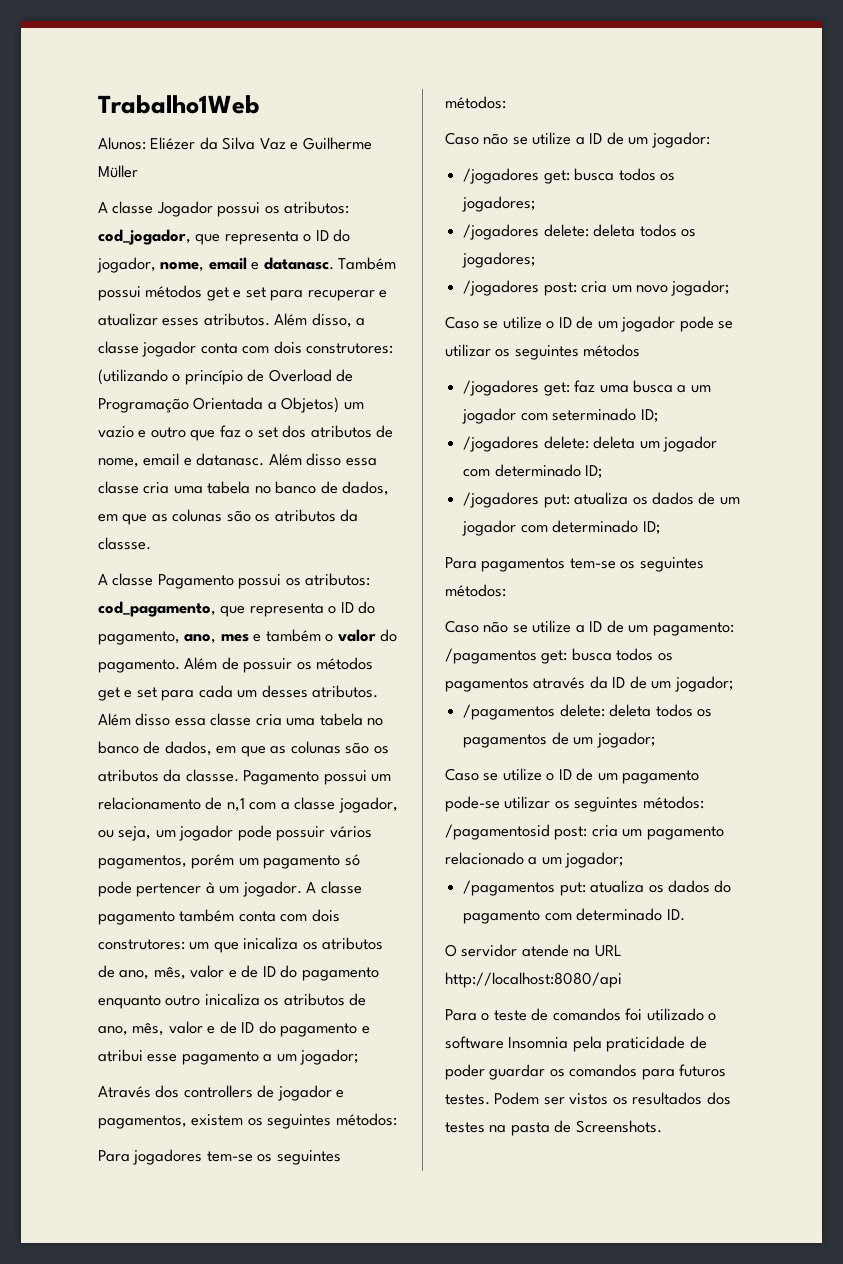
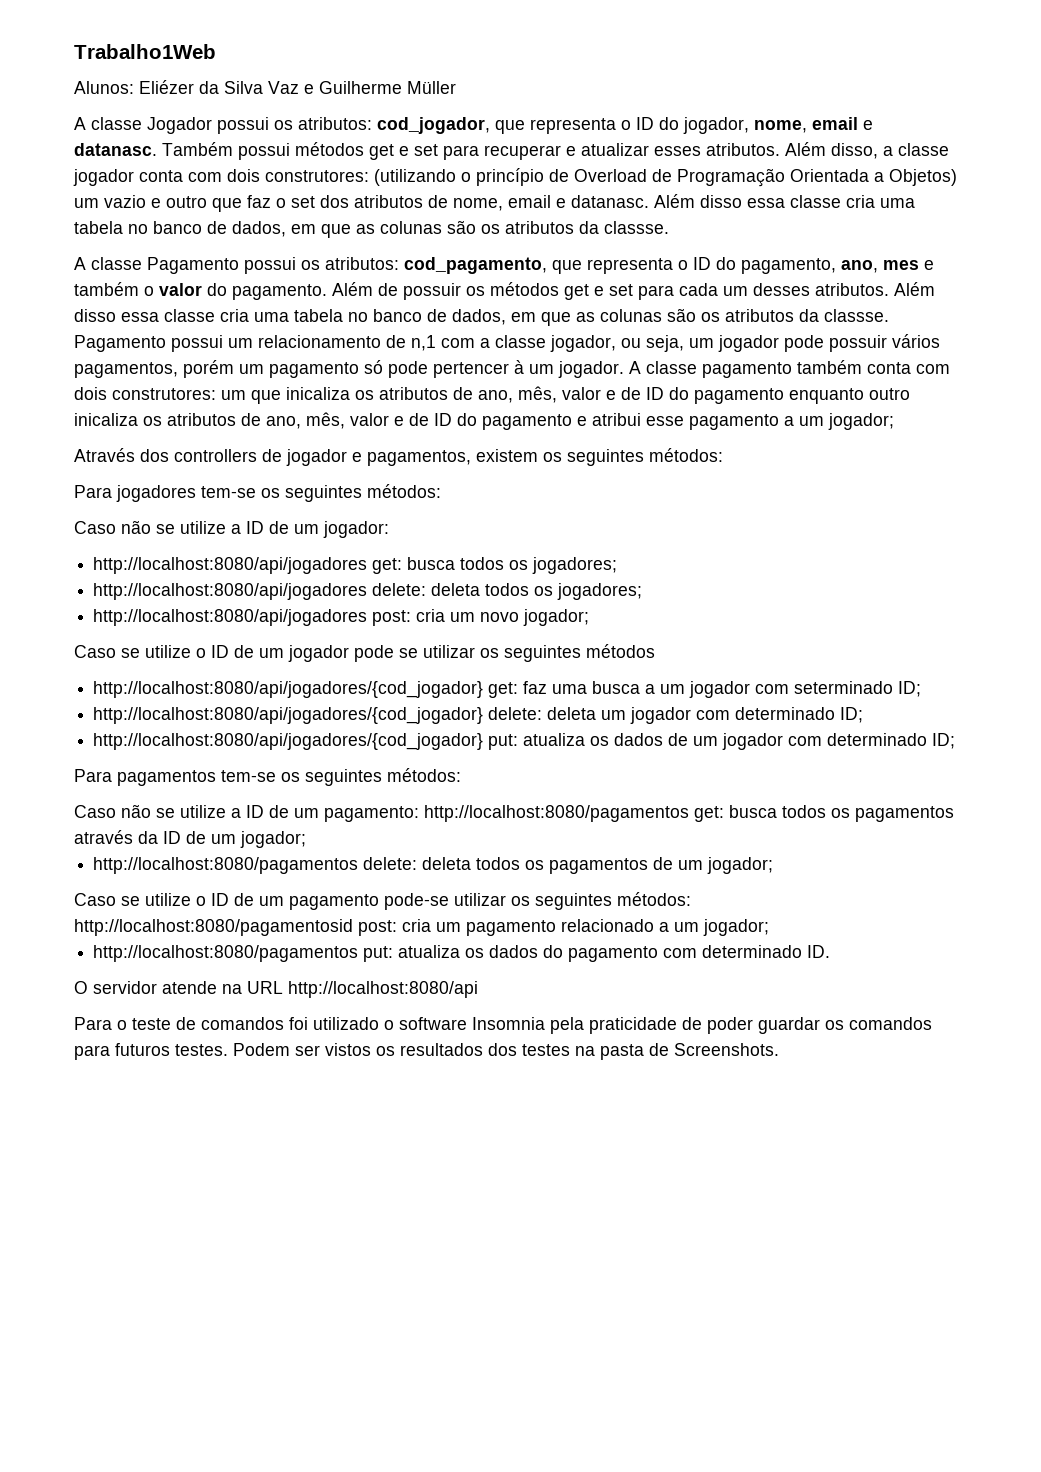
- /jogadores get: busca todos os jogadores;
+ http://localhost:8080/api/jogadores get: busca todos os jogadores;
- /jogadores delete: deleta todos os jogadores;
+ http://localhost:8080/api/jogadores delete: deleta todos os jogadores;
- /jogadores post: cria um novo jogador;
+ http://localhost:8080/api/jogadores post: cria um novo jogador;
- /jogadores get: faz uma busca a um jogador com seterminado ID;
+ http://localhost:8080/api/jogadores/{cod_jogador} get: faz uma busca a um jogador com seterminado ID;
- /jogadores delete: deleta um jogador com determinado ID;
+ http://localhost:8080/api/jogadores/{cod_jogador} delete: deleta um jogador com determinado ID;
- /jogadores put: atualiza os dados de um jogador com determinado ID;
+ http://localhost:8080/api/jogadores/{cod_jogador} put: atualiza os dados de um jogador com determinado ID;
- Caso não se utilize a ID de um pagamento: /pagamentos get: busca todos os pagamentos através da ID de um jogador;
+ Caso não se utilize a ID de um pagamento: http://localhost:8080/pagamentos get: busca todos os pagamentos através da ID de um jogador;
- /pagamentos delete: deleta todos os pagamentos de um jogador;
+ http://localhost:8080/pagamentos delete: deleta todos os pagamentos de um jogador;
- Caso se utilize o ID de um pagamento pode-se utilizar os seguintes métodos: /pagamentosid post: cria um pagamento relacionado a um jogador;
+ Caso se utilize o ID de um pagamento pode-se utilizar os seguintes métodos: http://localhost:8080/pagamentosid post: cria um pagamento relacionado a um jogador;
- /pagamentos put: atualiza os dados do pagamento com determinado ID.
+ http://localhost:8080/pagamentos put: atualiza os dados do pagamento com determinado ID.

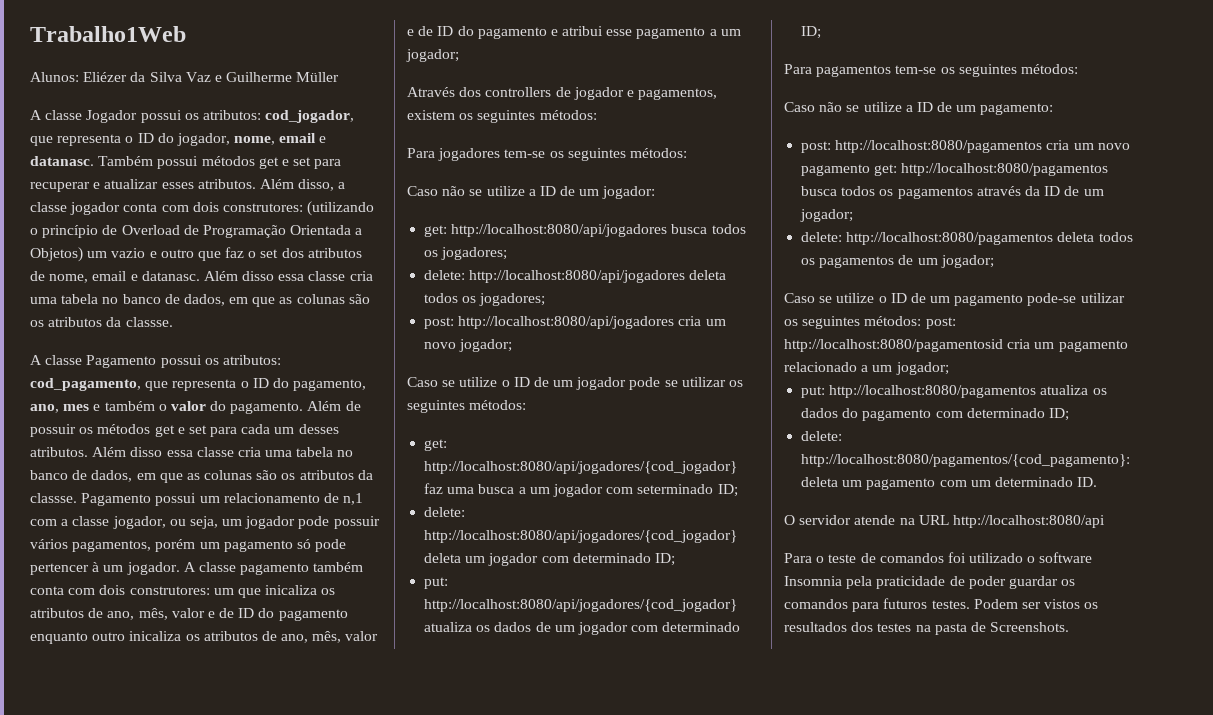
- http://localhost:8080/api/jogadores get: busca todos os jogadores;
+ get: http://localhost:8080/api/jogadores busca todos os jogadores;
- http://localhost:8080/api/jogadores delete: deleta todos os jogadores;
+ delete: http://localhost:8080/api/jogadores deleta todos os jogadores;
- http://localhost:8080/api/jogadores post: cria um novo jogador;
+ post: http://localhost:8080/api/jogadores cria um novo jogador;
- Caso se utilize o ID de um jogador pode se utilizar os seguintes métodos
- http://localhost:8080/api/jogadores/{cod_jogador} get: faz uma busca a um jogador com seterminado ID;
+ Caso se utilize o ID de um jogador pode se utilizar os seguintes métodos:
+ get: http://localhost:8080/api/jogadores/{cod_jogador} faz uma busca a um jogador com seterminado ID;
- http://localhost:8080/api/jogadores/{cod_jogador} delete: deleta um jogador com determinado ID;
+ delete: http://localhost:8080/api/jogadores/{cod_jogador} deleta um jogador com determinado ID;
- http://localhost:8080/api/jogadores/{cod_jogador} put: atualiza os dados de um jogador com determinado ID;
+ put: http://localhost:8080/api/jogadores/{cod_jogador} atualiza os dados de um jogador com determinado ID;
- Caso não se utilize a ID de um pagamento: http://localhost:8080/pagamentos get: busca todos os pagamentos através da ID de um jogador;
+ Caso não se utilize a ID de um pagamento:
+ post: http://localhost:8080/pagamentos cria um novo pagamento get: http://localhost:8080/pagamentos busca todos os pagamentos através da ID de um jogador;
- http://localhost:8080/pagamentos delete: deleta todos os pagamentos de um jogador;
+ delete: http://localhost:8080/pagamentos deleta todos os pagamentos de um jogador;
- Caso se utilize o ID de um pagamento pode-se utilizar os seguintes métodos: http://localhost:8080/pagamentosid post: cria um pagamento relacionado a um jogador;
+ Caso se utilize o ID de um pagamento pode-se utilizar os seguintes métodos: post: http://localhost:8080/pagamentosid cria um pagamento relacionado a um jogador;
- http://localhost:8080/pagamentos put: atualiza os dados do pagamento com determinado ID.
+ put: http://localhost:8080/pagamentos atualiza os dados do pagamento com determinado ID;
+ delete: http://localhost:8080/pagamentos/{cod_pagamento}: deleta um pagamento com um determinado ID.

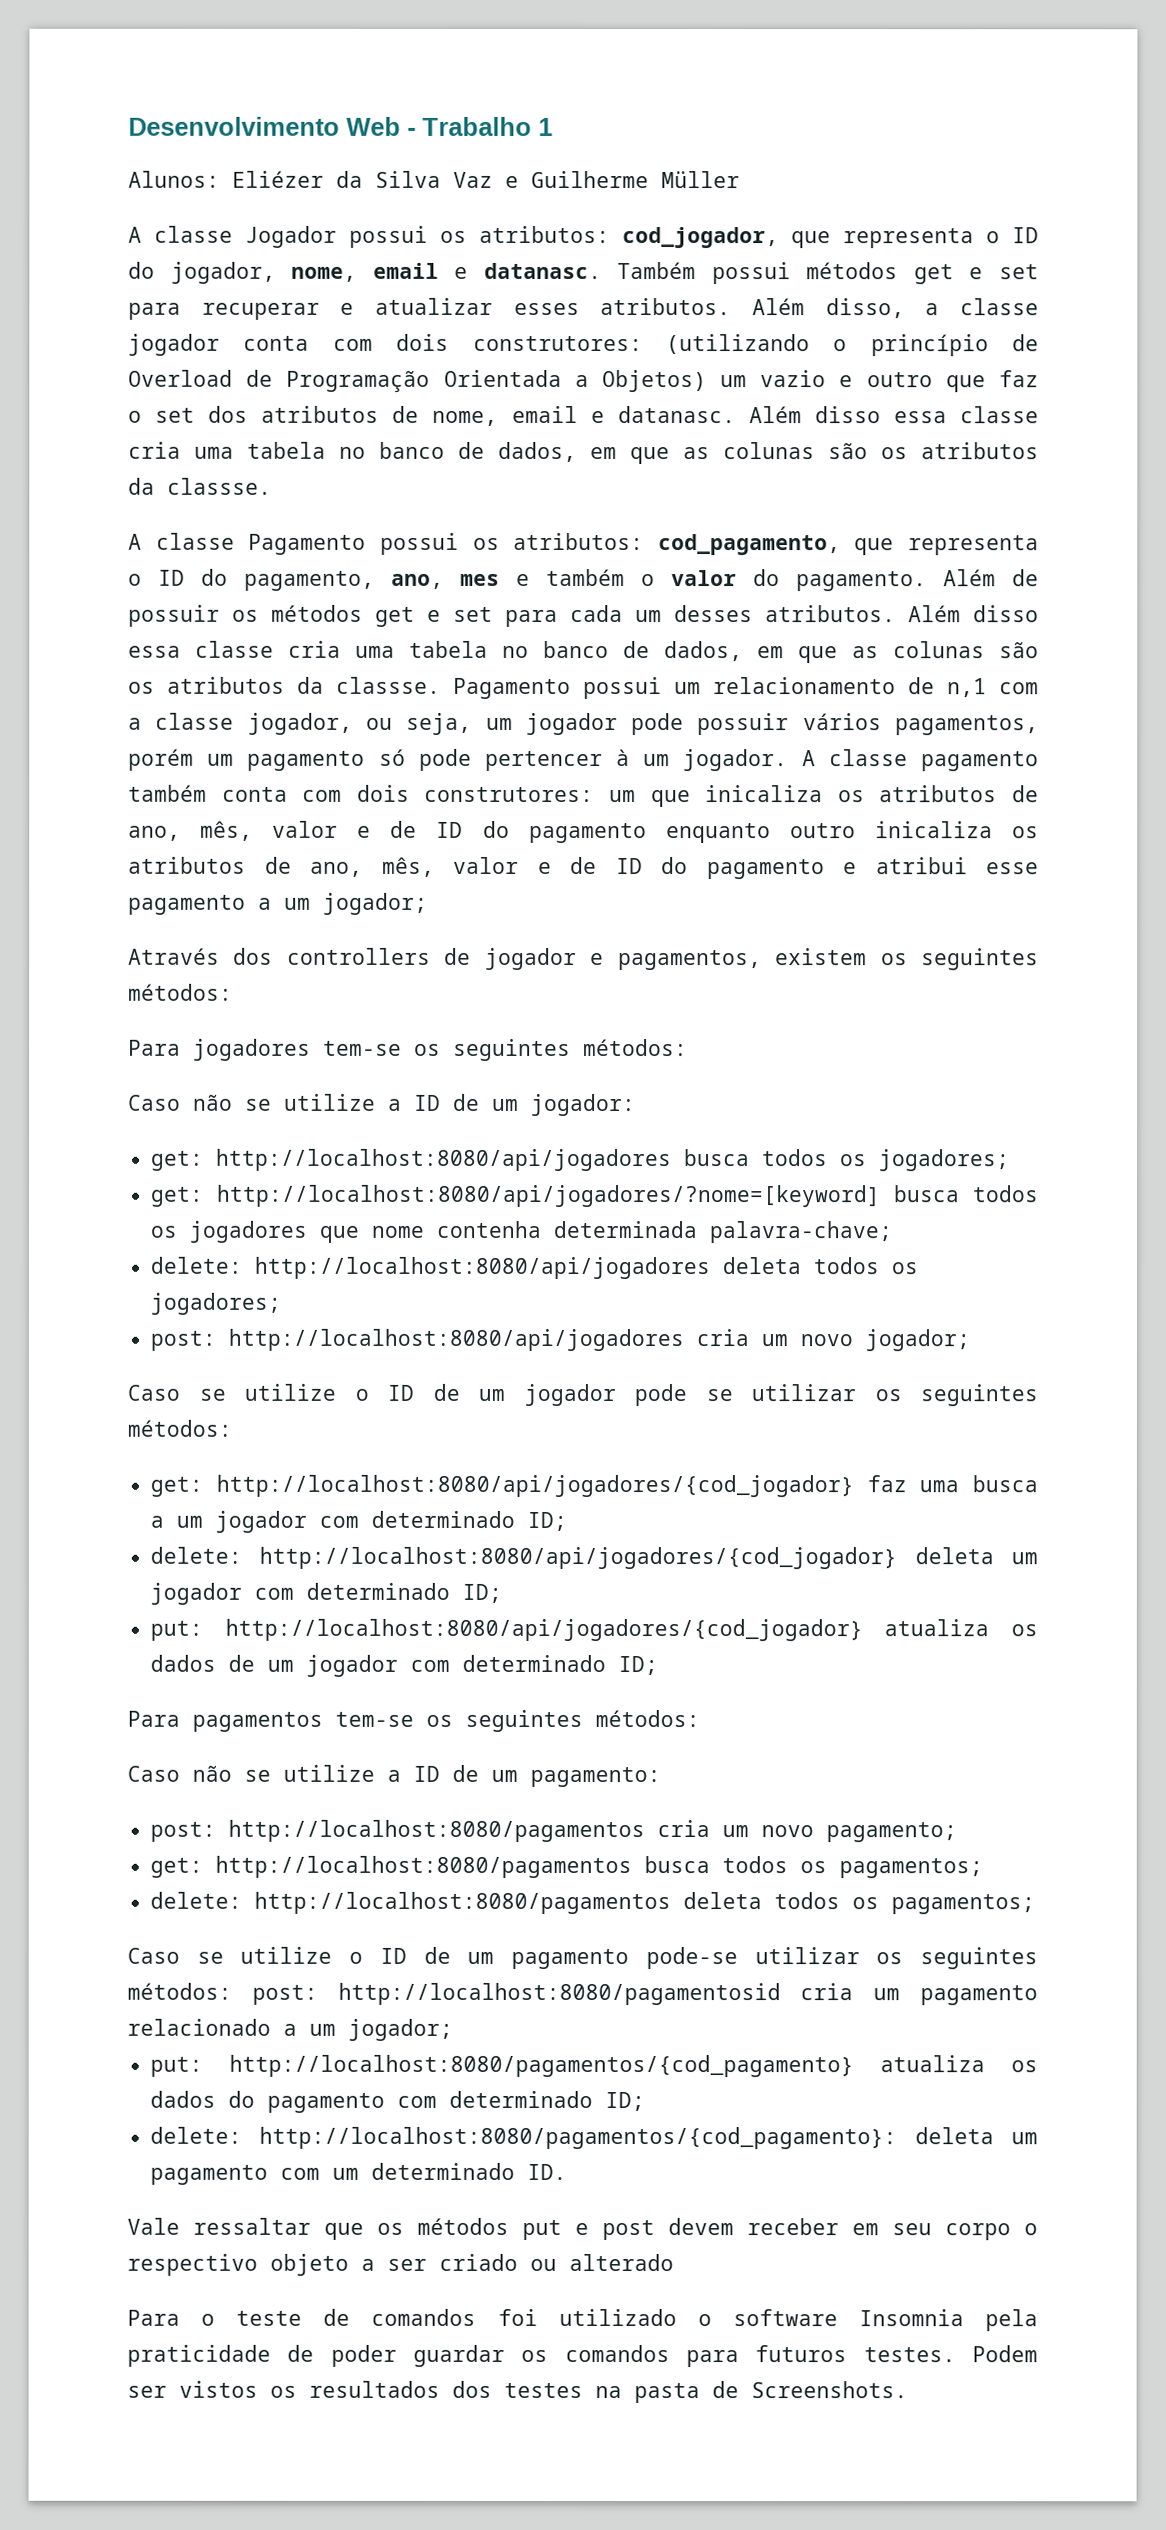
- Trabalho1Web
+ Desenvolvimento Web - Trabalho 1
+ get: http://localhost:8080/api/jogadores/?nome=[keyword] busca todos os jogadores que nome contenha determinada palavra-chave;
- get: http://localhost:8080/api/jogadores/{cod_jogador} faz uma busca a um jogador com seterminado ID;
+ get: http://localhost:8080/api/jogadores/{cod_jogador} faz uma busca a um jogador com determinado ID;
- post: http://localhost:8080/pagamentos cria um novo pagamento get: http://localhost:8080/pagamentos busca todos os pagamentos através da ID de um jogador;
+ post: http://localhost:8080/pagamentos cria um novo pagamento;
+ get: http://localhost:8080/pagamentos busca todos os pagamentos;
- delete: http://localhost:8080/pagamentos deleta todos os pagamentos de um jogador;
+ delete: http://localhost:8080/pagamentos deleta todos os pagamentos;
- put: http://localhost:8080/pagamentos atualiza os dados do pagamento com determinado ID;
+ put: http://localhost:8080/pagamentos/{cod_pagamento} atualiza os dados do pagamento com determinado ID;
- O servidor atende na URL http://localhost:8080/api
+ Vale ressaltar que os métodos put e post devem receber em seu corpo o respectivo objeto a ser criado ou alterado

